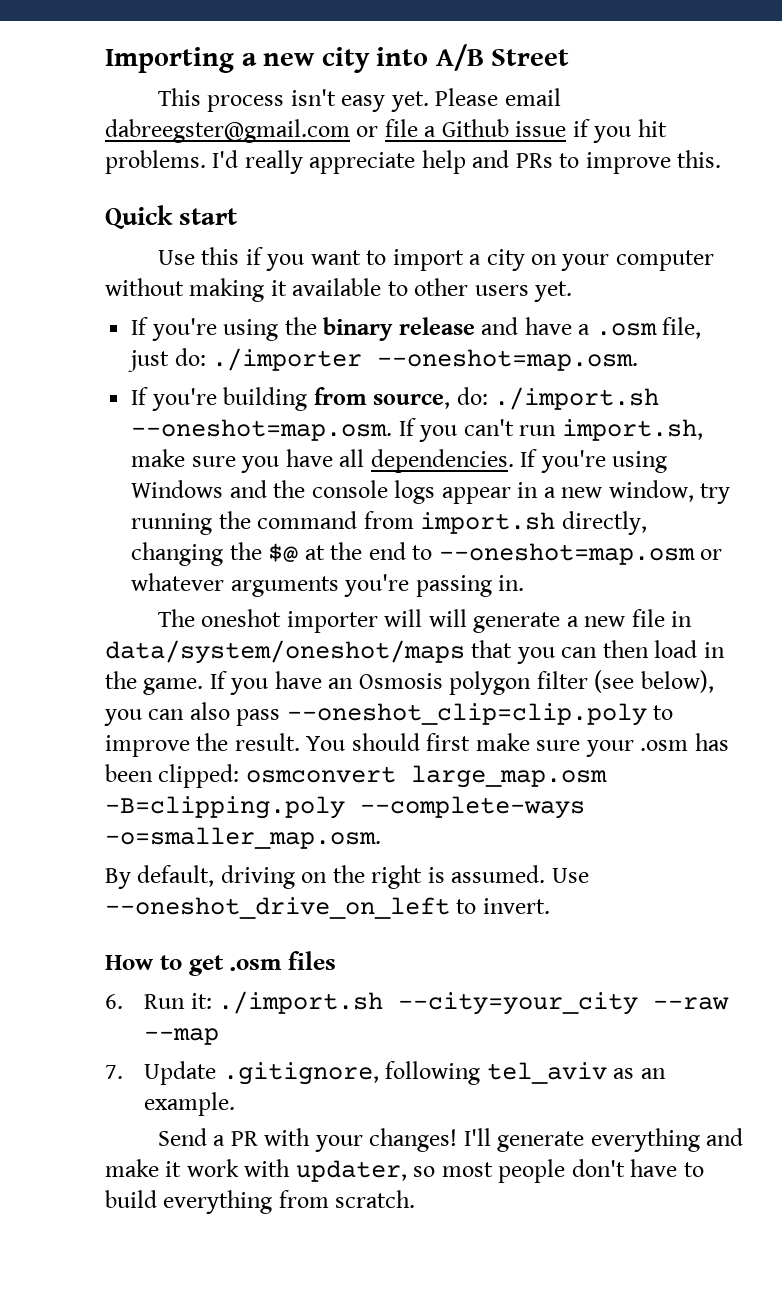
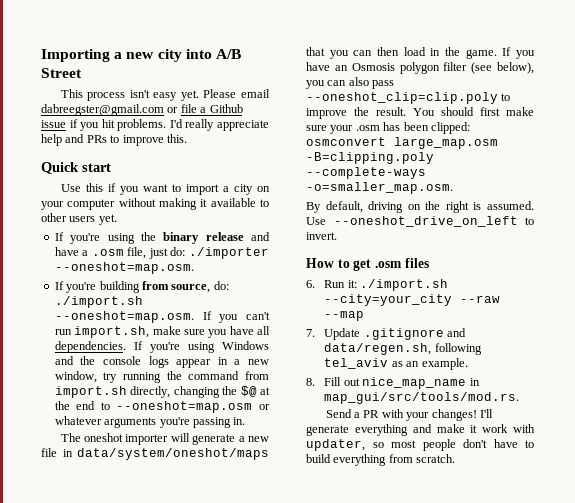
- The oneshot importer will will generate a new file in data/system/oneshot/maps that you can then load in the game.
+ The oneshot importer will generate a new file in data/system/oneshot/maps that you can then load in the game.
- 7. Update .gitignore, following tel_aviv as an example.
+ 7. Update .gitignore and data/regen.sh, following tel_aviv as an example.
+ 8. Fill out nice_map_name in map_gui/src/tools/mod.rs.

